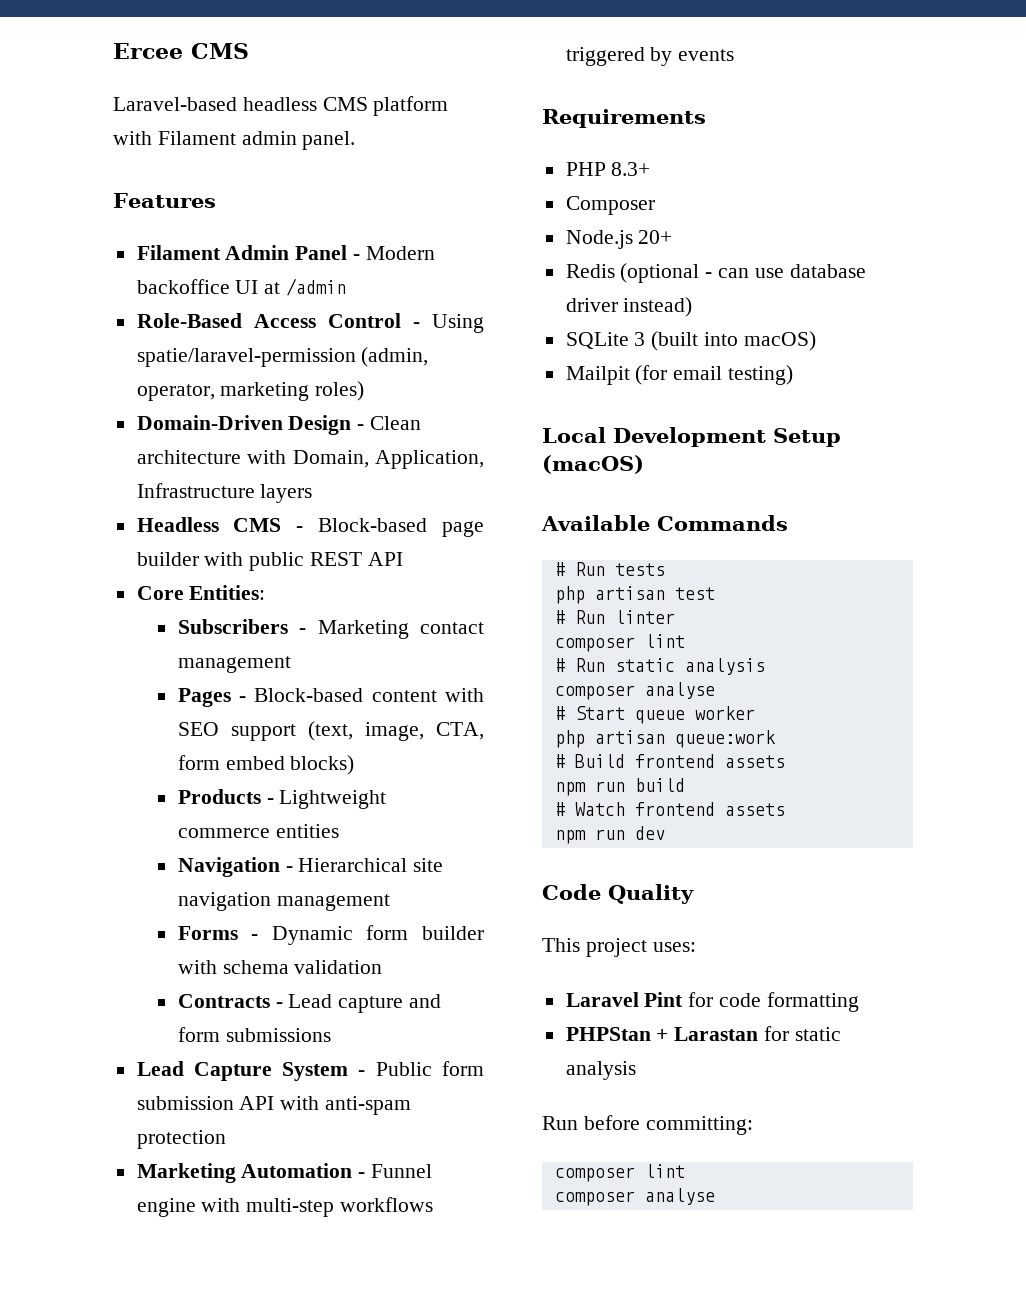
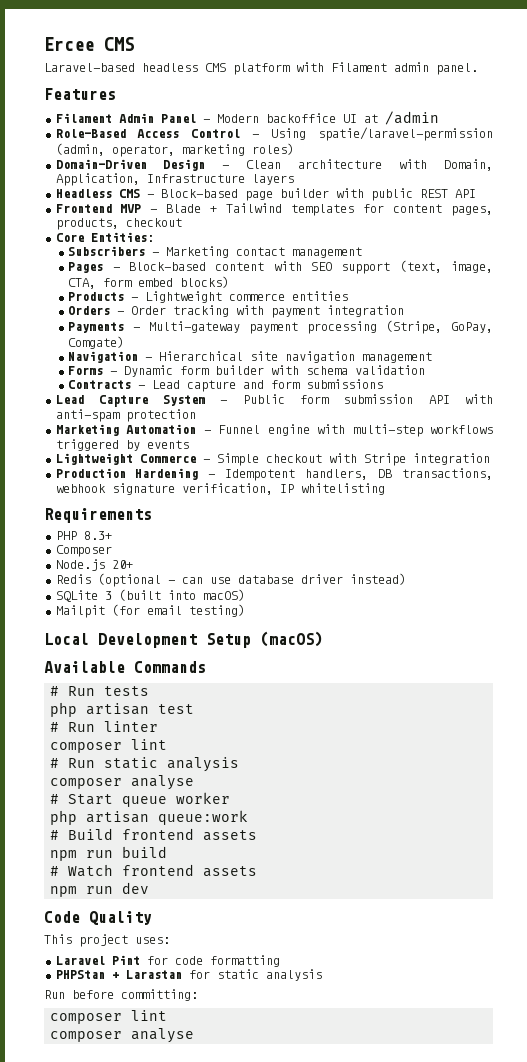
+ Frontend MVP - Blade + Tailwind templates for content pages, products, checkout
+ Orders - Order tracking with payment integration
+ Payments - Multi-gateway payment processing (Stripe, GoPay, Comgate)
+ Lightweight Commerce - Simple checkout with Stripe integration
+ Production Hardening - Idempotent handlers, DB transactions, webhook signature verification, IP whitelisting

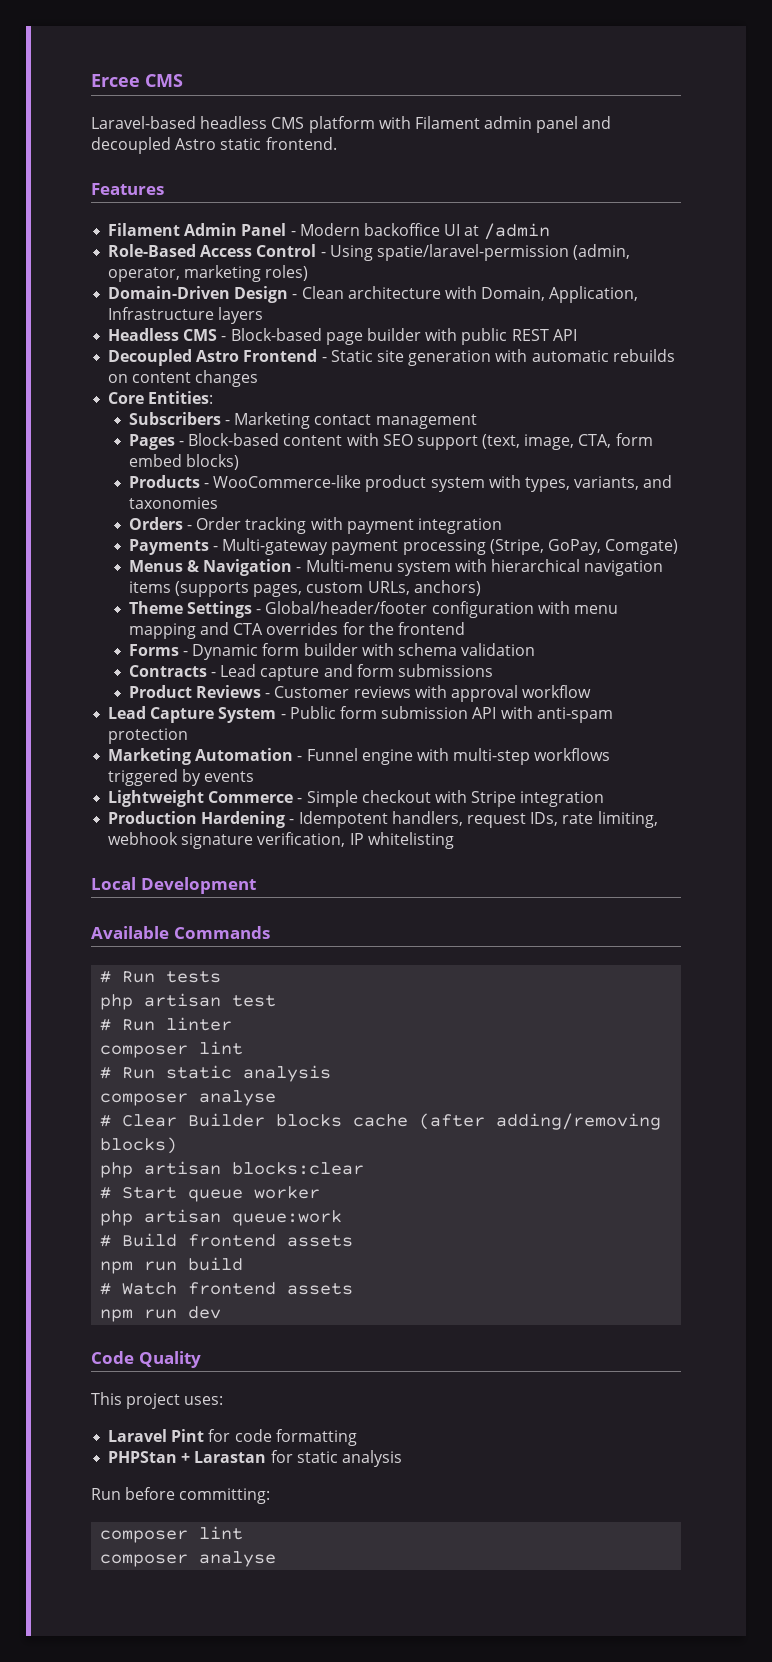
- Laravel-based headless CMS platform with Filament admin panel.
+ Laravel-based headless CMS platform with Filament admin panel and decoupled Astro static frontend.
- Frontend MVP - Blade + Tailwind templates for content pages, products, checkout
+ Decoupled Astro Frontend - Static site generation with automatic rebuilds on content changes
- Products - Lightweight commerce entities
+ Products - WooCommerce-like product system with types, variants, and taxonomies
- Navigation - Hierarchical site navigation management
+ Menus & Navigation - Multi-menu system with hierarchical navigation items (supports pages, custom URLs, anchors)
+ Theme Settings - Global/header/footer configuration with menu mapping and CTA overrides for the frontend
+ Product Reviews - Customer reviews with approval workflow
- Production Hardening - Idempotent handlers, DB transactions, webhook signature verification, IP whitelisting
+ Production Hardening - Idempotent handlers, request IDs, rate limiting, webhook signature verification, IP whitelisting
- Requirements
- PHP 8.3+
- Composer
- Node.js 20+
- Redis (optional - can use database driver instead)
- SQLite 3 (built into macOS)
- Mailpit (for email testing)
- Local Development Setup (macOS)
+ Local Development
+ # Clear Builder blocks cache (after adding/removing blocks)
+ php artisan blocks:clear

